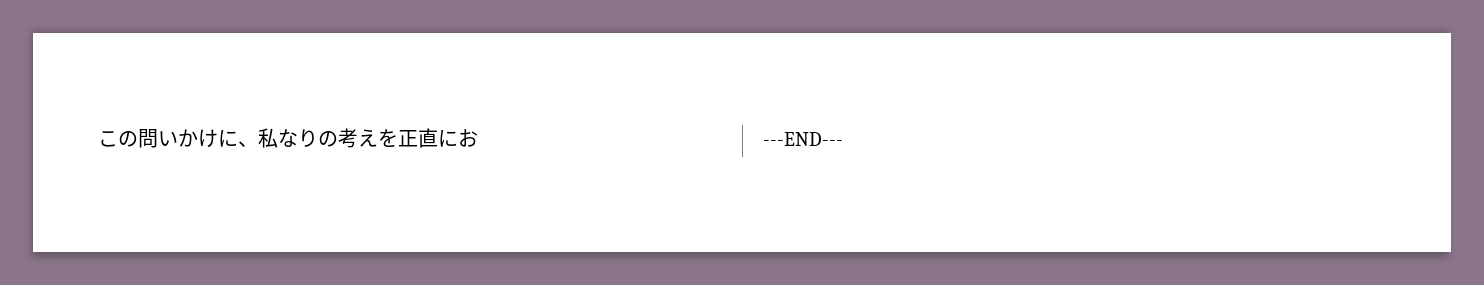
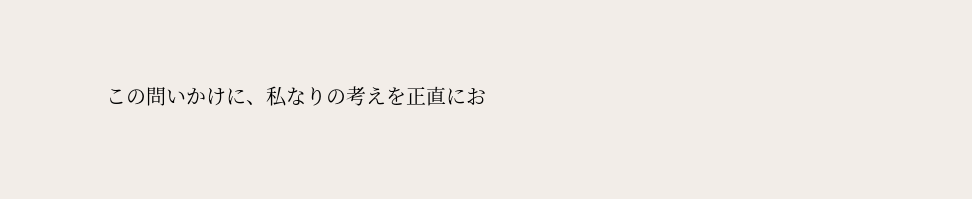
- ---END---

